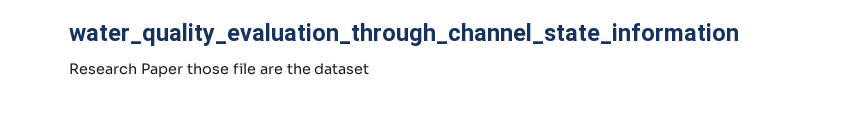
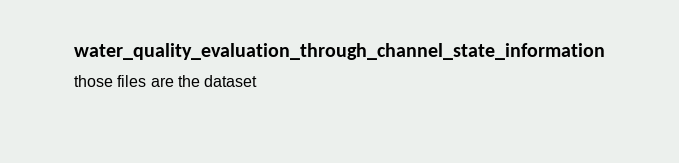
- Research Paper those file are the dataset
+ those files are the dataset

